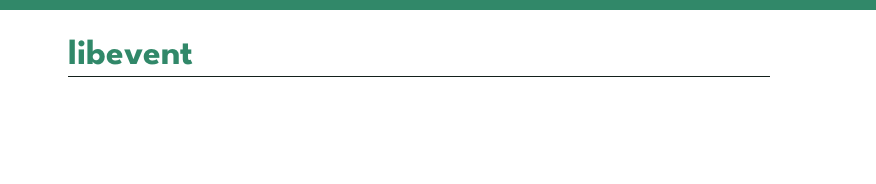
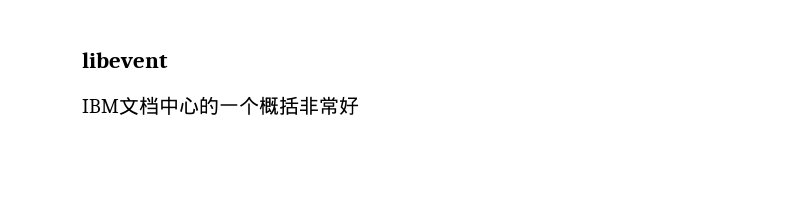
+ IBM文档中心的一个概括非常好

